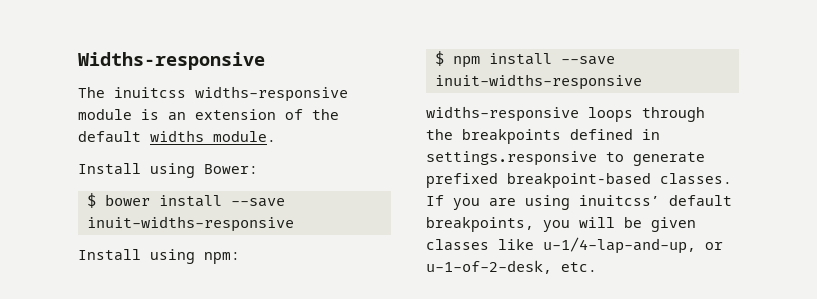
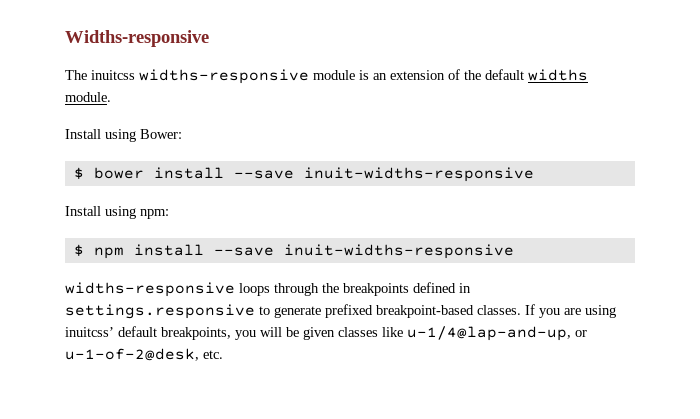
- If you are using inuitcss’ default breakpoints, you will be given classes like u-1/4-lap-and-up, or u-1-of-2-desk, etc.
+ If you are using inuitcss’ default breakpoints, you will be given classes like u-1/4@lap-and-up, or u-1-of-2@desk, etc.

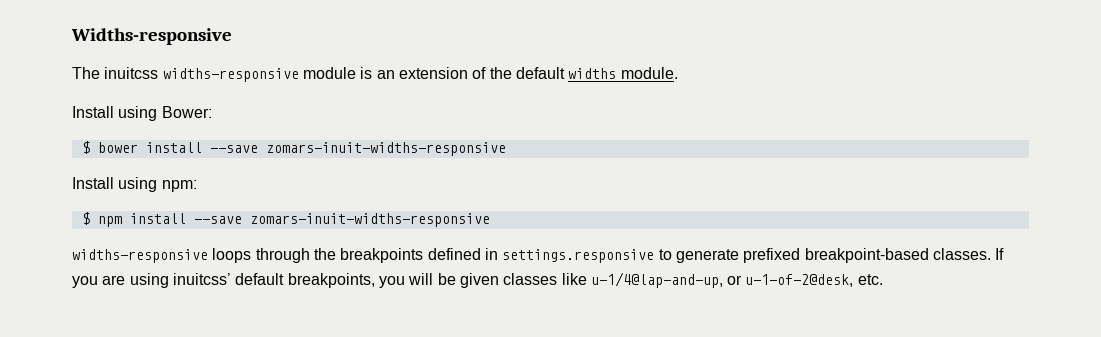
- $ bower install --save inuit-widths-responsive
+ $ bower install --save zomars-inuit-widths-responsive
- $ npm install --save inuit-widths-responsive
+ $ npm install --save zomars-inuit-widths-responsive

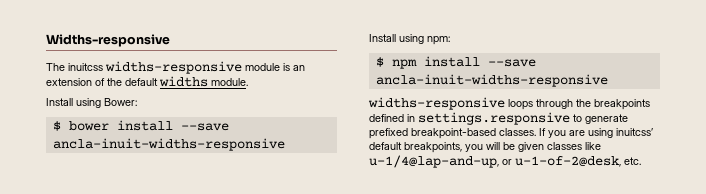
- $ bower install --save zomars-inuit-widths-responsive
+ $ bower install --save ancla-inuit-widths-responsive
- $ npm install --save zomars-inuit-widths-responsive
+ $ npm install --save ancla-inuit-widths-responsive

